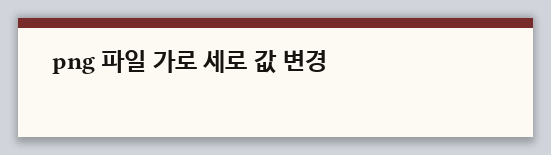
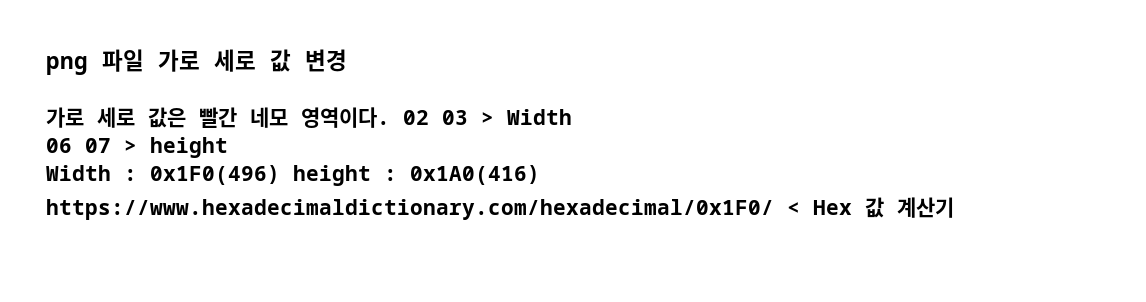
+ 가로 세로 값은 빨간 네모 영역이다. 02 03 > Width
+ 06 07 > height
+ Width : 0x1F0(496) height : 0x1A0(416)
+ https://www.hexadecimaldictionary.com/hexadecimal/0x1F0/ < Hex 값 계산기

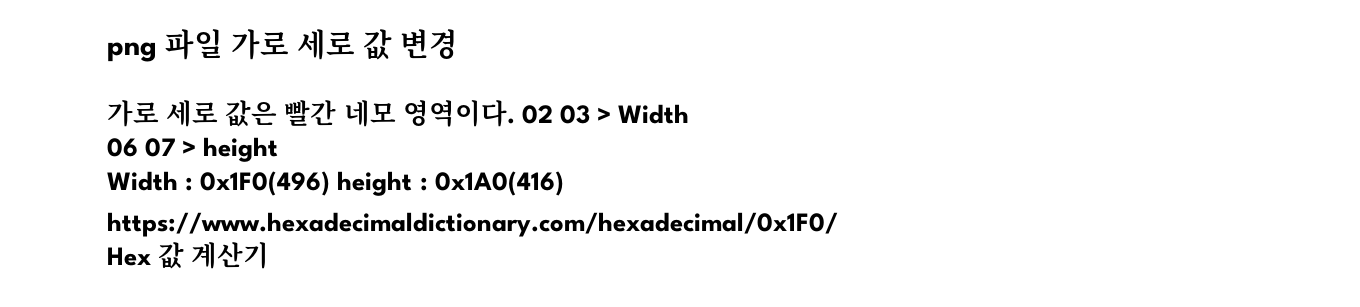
- https://www.hexadecimaldictionary.com/hexadecimal/0x1F0/ < Hex 값 계산기
+ https://www.hexadecimaldictionary.com/hexadecimal/0x1F0/
+ Hex 값 계산기

